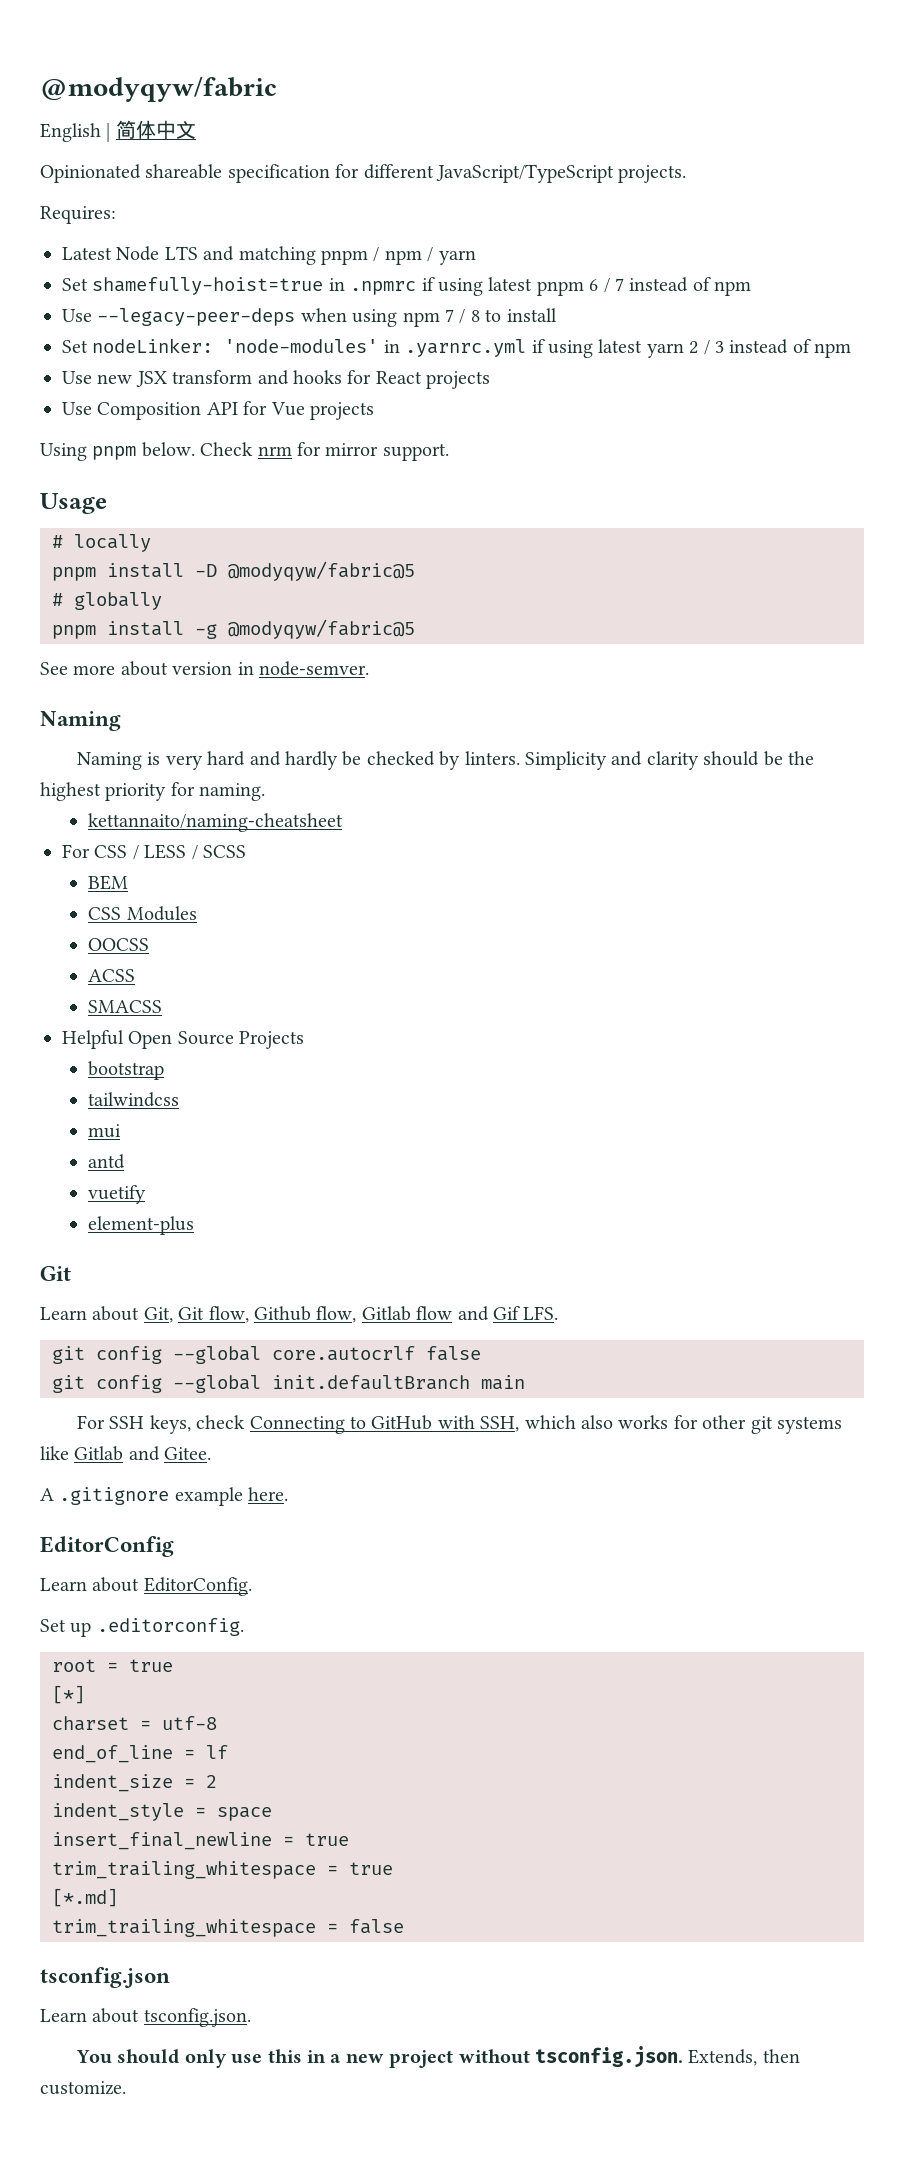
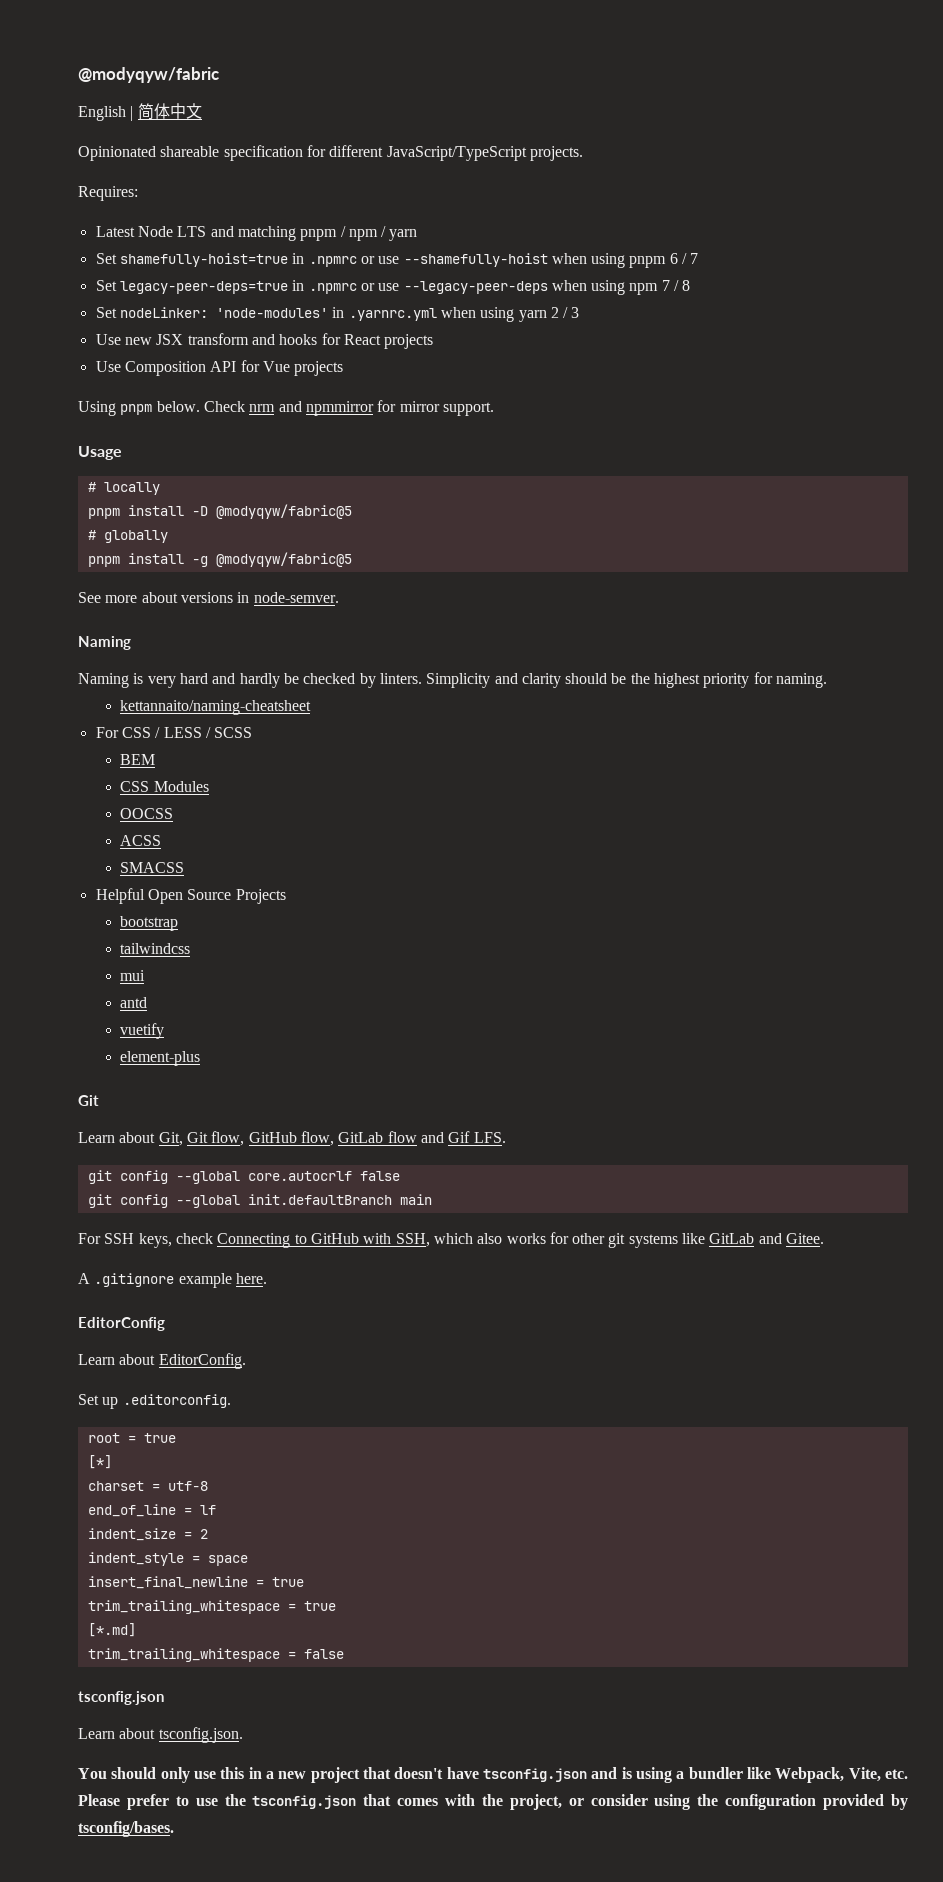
- Set shamefully-hoist=true in .npmrc if using latest pnpm 6 / 7 instead of npm
- Use --legacy-peer-deps when using npm 7 / 8 to install
+ Set shamefully-hoist=true in .npmrc or use --shamefully-hoist when using pnpm 6 / 7
+ Set legacy-peer-deps=true in .npmrc or use --legacy-peer-deps when using npm 7 / 8
- Set nodeLinker: 'node-modules' in .yarnrc.yml if using latest yarn 2 / 3 instead of npm
+ Set nodeLinker: 'node-modules' in .yarnrc.yml when using yarn 2 / 3
- Check nrm for mirror support.
+ Check nrm and npmmirror for mirror support.
- See more about version in node-semver.
+ See more about versions in node-semver.
- Learn about Git, Git flow, Github flow, Gitlab flow and Gif LFS.
+ Learn about Git, Git flow, GitHub flow, GitLab flow and Gif LFS.
- For SSH keys, check Connecting to GitHub with SSH, which also works for other git systems like Gitlab and Gitee.
+ For SSH keys, check Connecting to GitHub with SSH, which also works for other git systems like GitLab and Gitee.
- You should only use this in a new project without tsconfig.json. Extends, then customize.
+ You should only use this in a new project that doesn't have tsconfig.json and is using a bundler like Webpack, Vite, etc. Please prefer to use the tsconfig.json that comes with the project, or consider using the configuration provided by tsconfig/bases.

